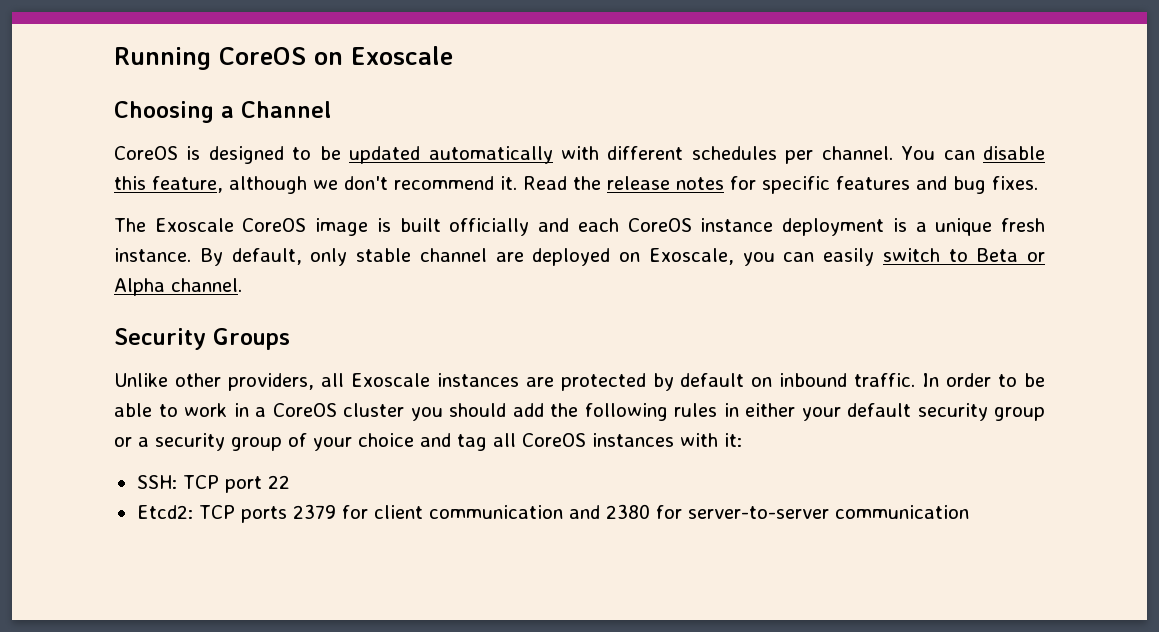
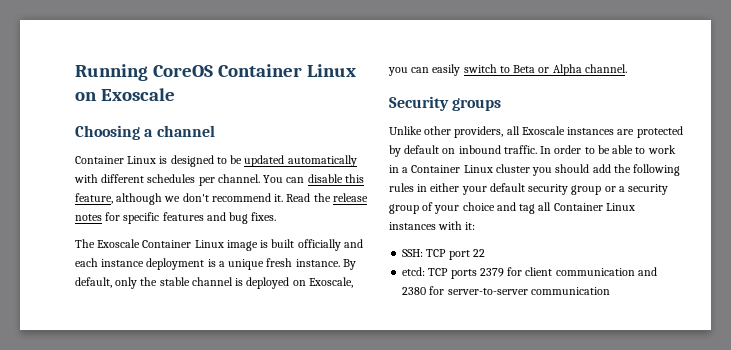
- Running CoreOS on Exoscale
+ Running CoreOS Container Linux on Exoscale
- Choosing a Channel
- CoreOS is designed to be updated automatically with different schedules per channel.
+ Choosing a channel
+ Container Linux is designed to be updated automatically with different schedules per channel.
- The Exoscale CoreOS image is built officially and each CoreOS instance deployment is a unique fresh instance.
+ The Exoscale Container Linux image is built officially and each instance deployment is a unique fresh instance.
- By default, only stable channel are deployed on Exoscale, you can easily switch to Beta or Alpha channel.
+ By default, only the stable channel is deployed on Exoscale, you can easily switch to Beta or Alpha channel.
- Security Groups
+ Security groups
- In order to be able to work in a CoreOS cluster you should add the following rules in either your default security group or a security group of your choice and tag all CoreOS instances with it:
+ In order to be able to work in a Container Linux cluster you should add the following rules in either your default security group or a security group of your choice and tag all Container Linux instances with it:
- Etcd2: TCP ports 2379 for client communication and 2380 for server-to-server communication
+ etcd: TCP ports 2379 for client communication and 2380 for server-to-server communication

